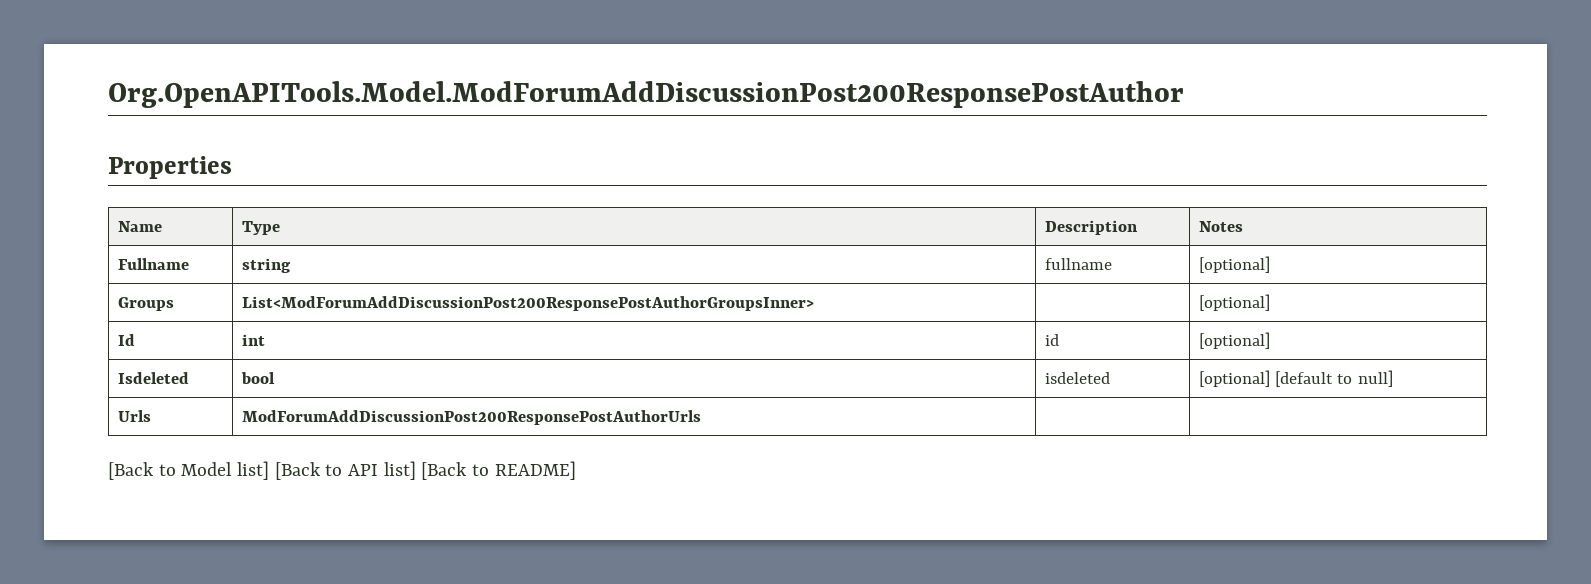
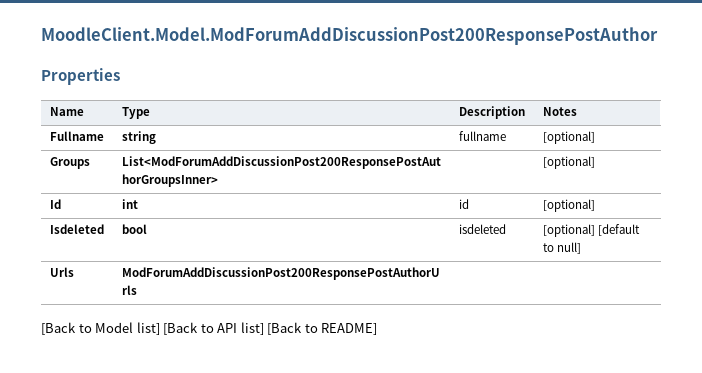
- Org.OpenAPITools.Model.ModForumAddDiscussionPost200ResponsePostAuthor
+ MoodleClient.Model.ModForumAddDiscussionPost200ResponsePostAuthor

